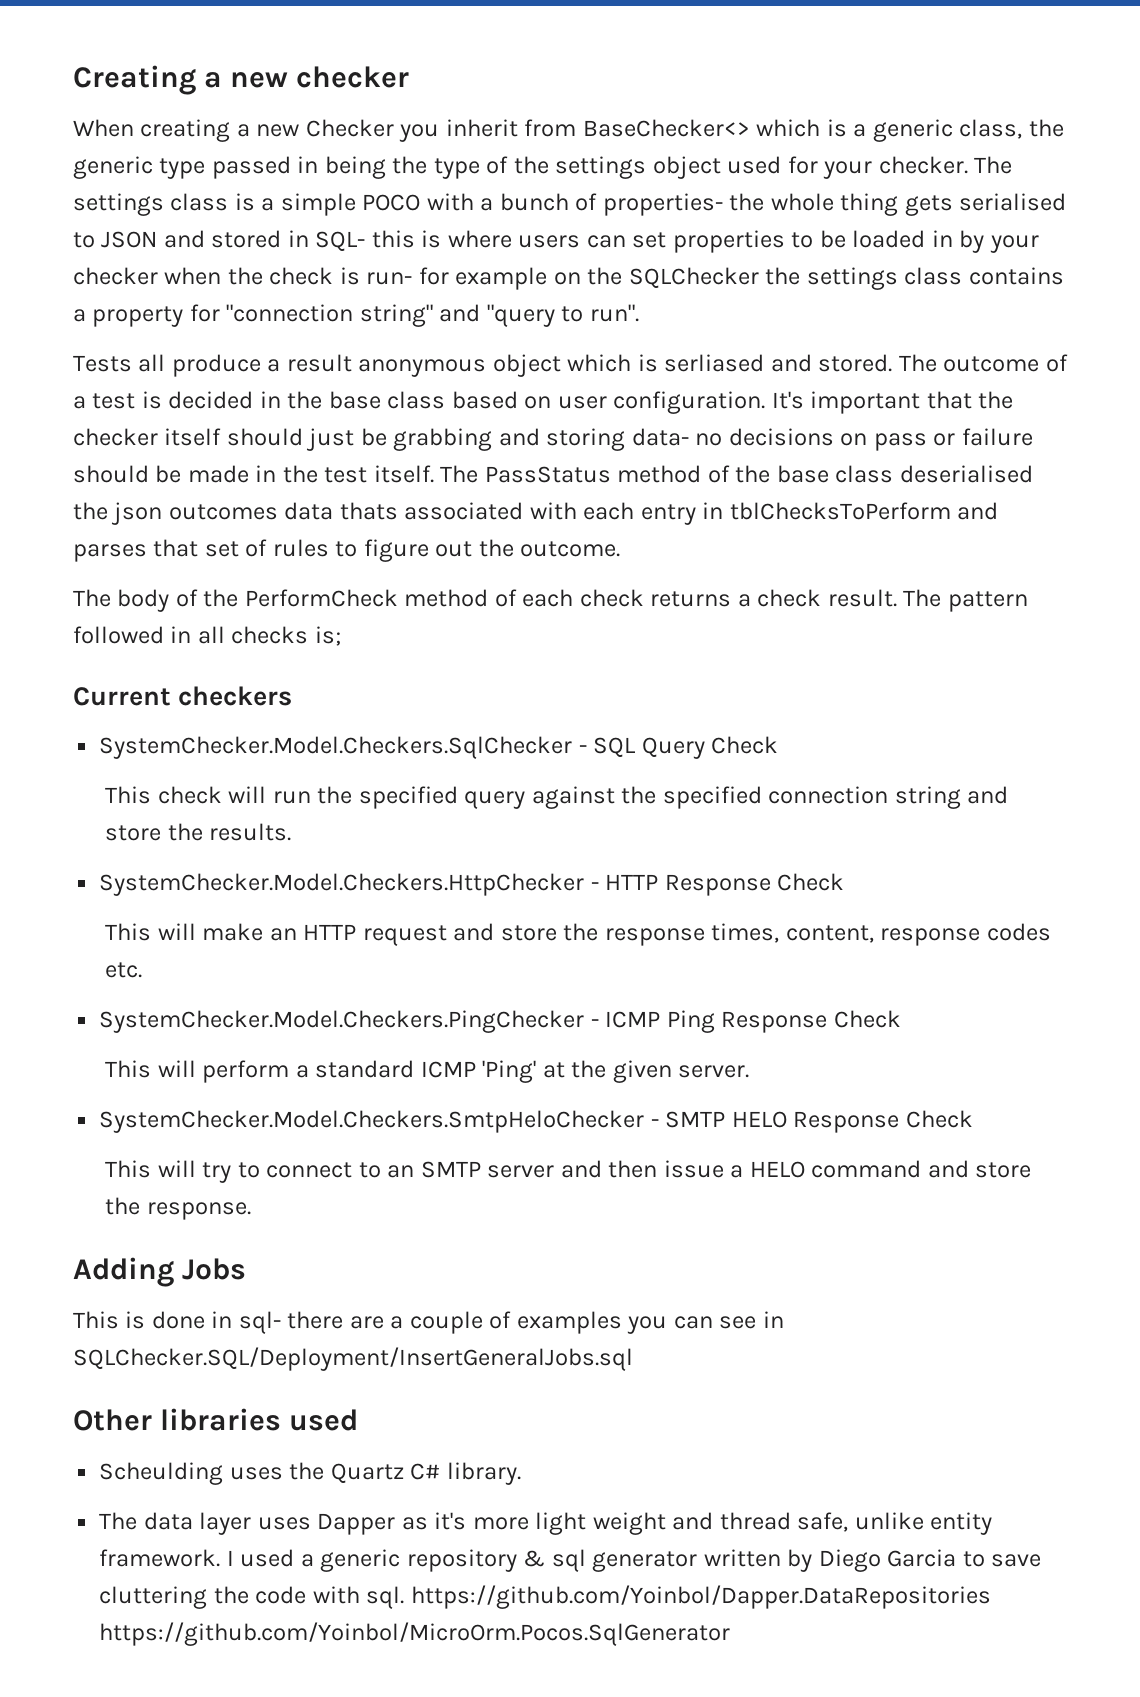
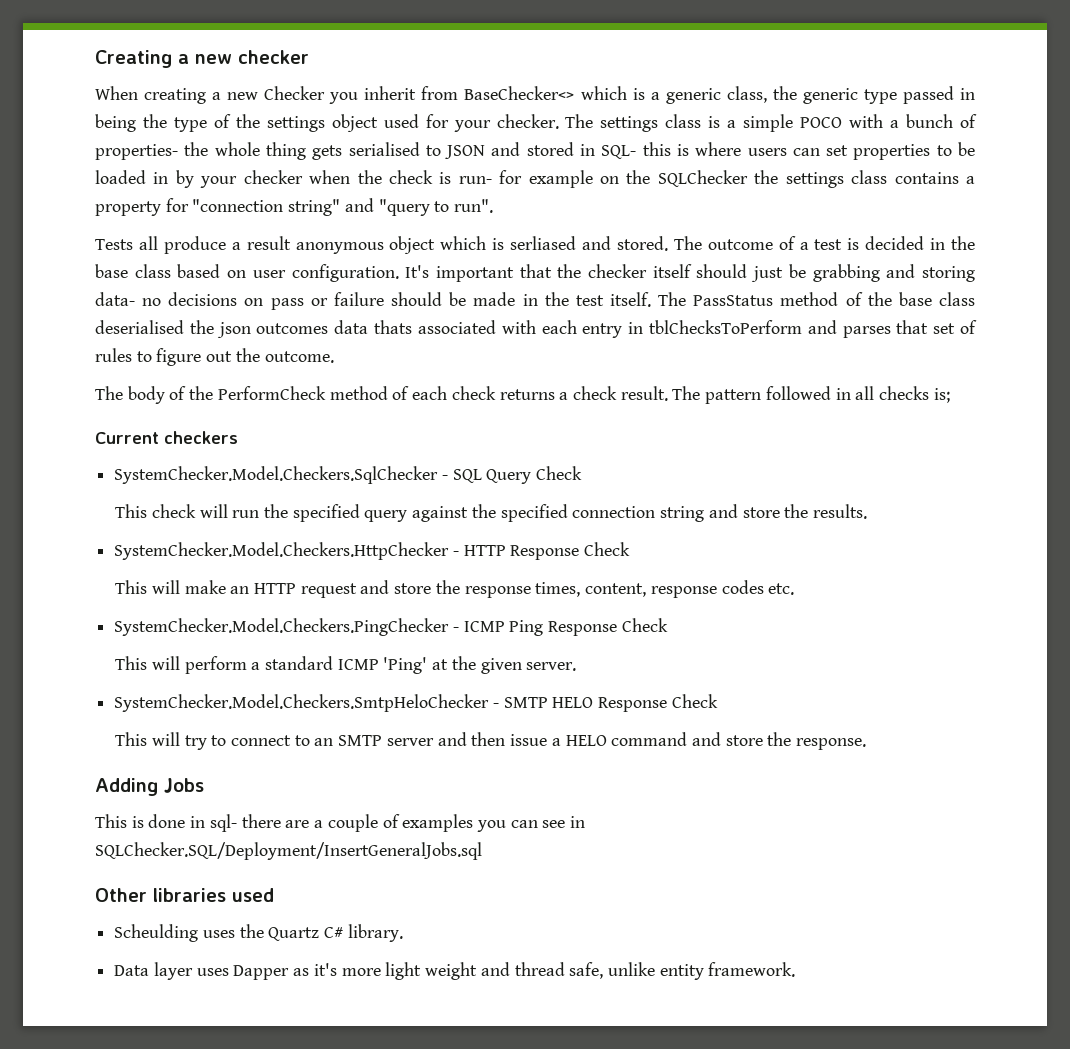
- The data layer uses Dapper as it's more light weight and thread safe, unlike entity framework. I used a generic repository & sql generator written by Diego Garcia to save cluttering the code with sql. https://github.com/Yoinbol/Dapper.DataRepositories https://github.com/Yoinbol/MicroOrm.Pocos.SqlGenerator
+ Data layer uses Dapper as it's more light weight and thread safe, unlike entity framework.

